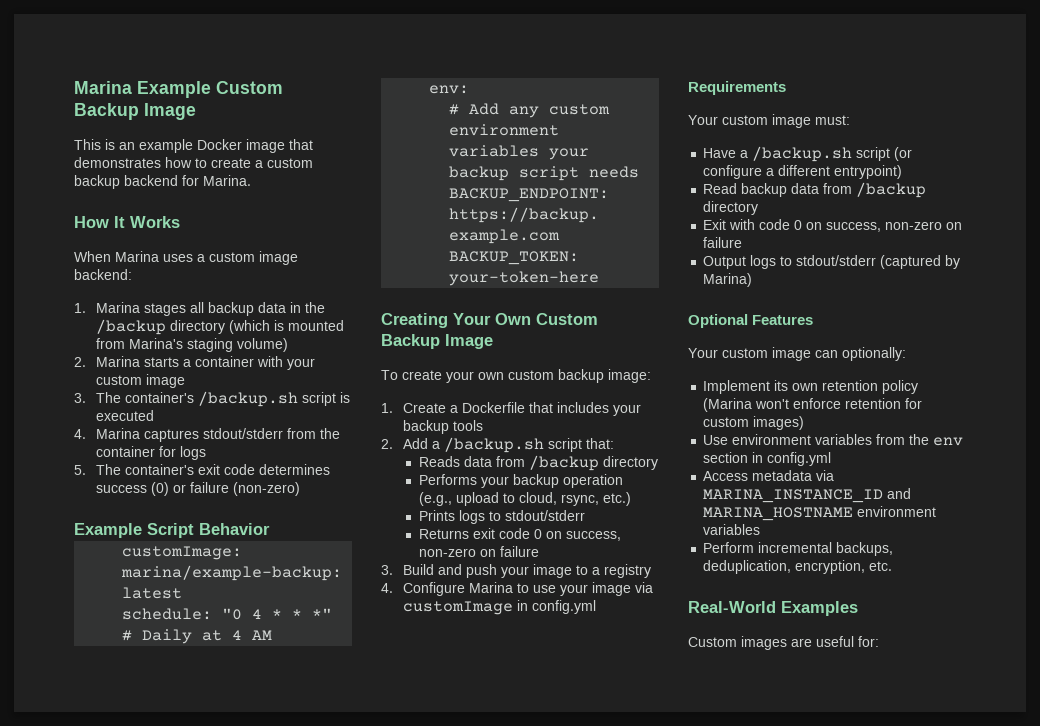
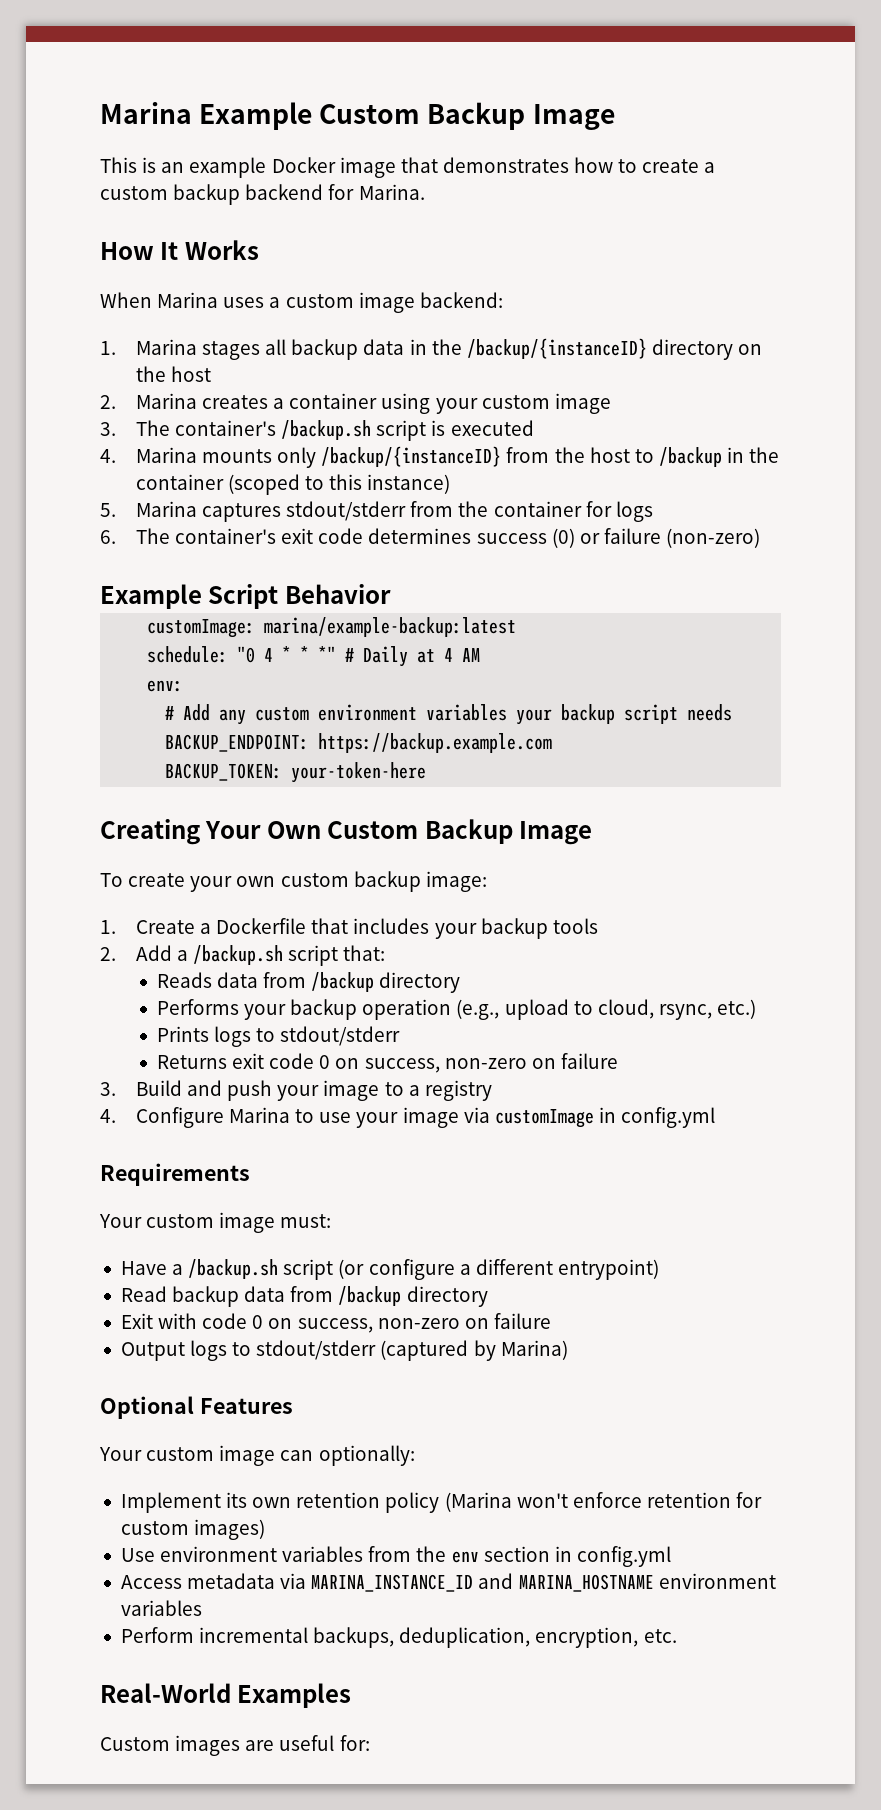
- 1. Marina stages all backup data in the /backup directory (which is mounted from Marina's staging volume)
+ 1. Marina stages all backup data in the /backup/{instanceID} directory on the host
- 2. Marina starts a container with your custom image
+ 2. Marina creates a container using your custom image
- 4. Marina captures stdout/stderr from the container for logs
+ 4. Marina mounts only /backup/{instanceID} from the host to /backup in the container (scoped to this instance)
+ 5. Marina captures stdout/stderr from the container for logs
- 5. The container's exit code determines success (0) or failure (non-zero)
+ 6. The container's exit code determines success (0) or failure (non-zero)

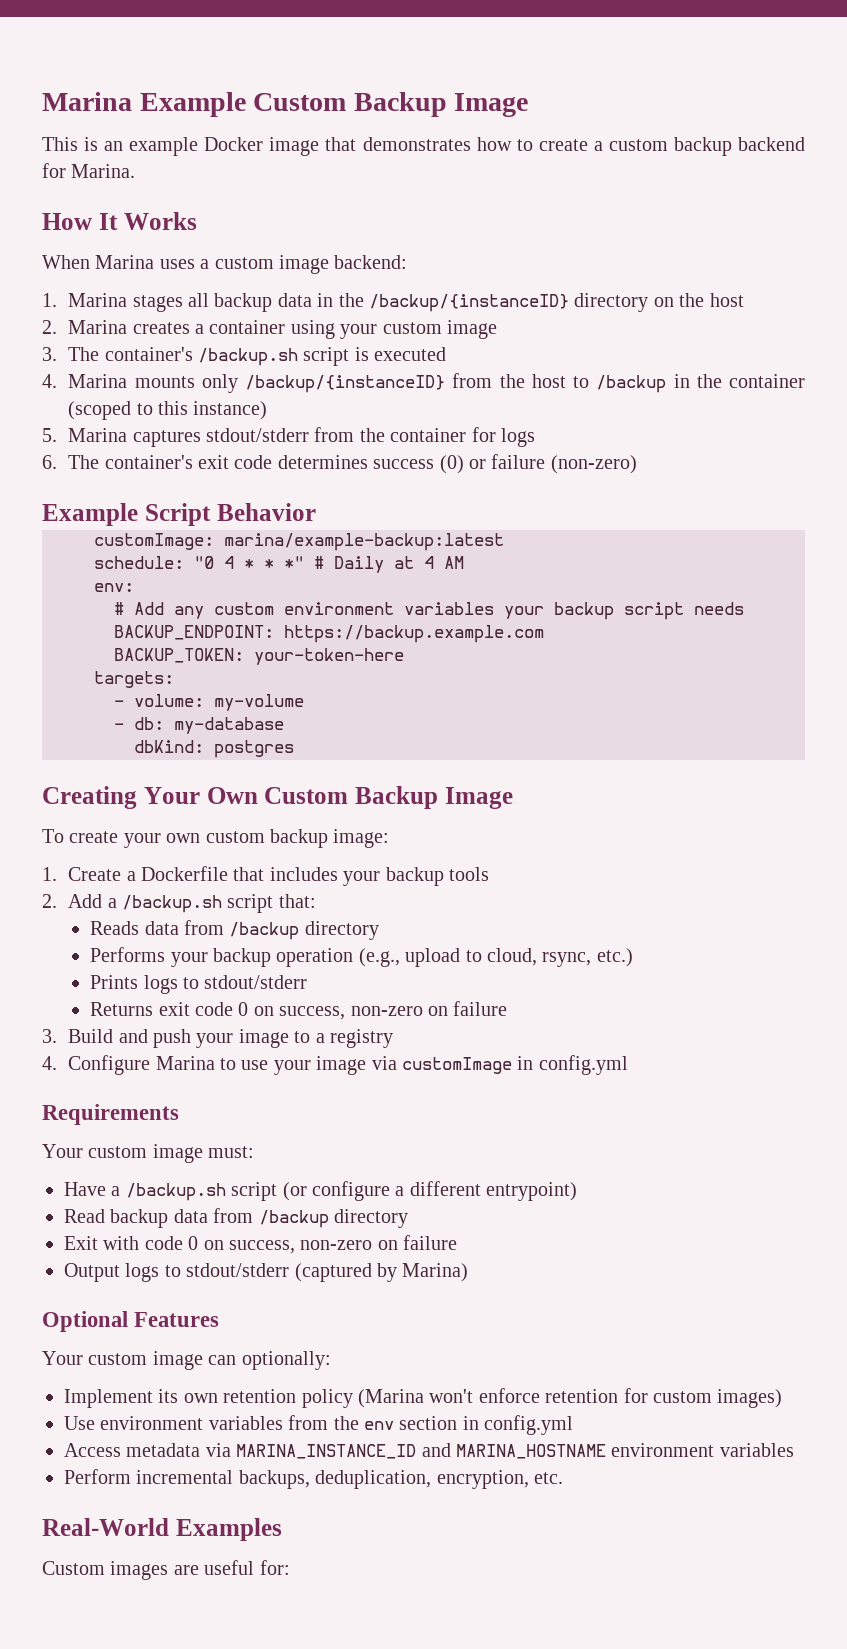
+ targets:
+ - volume: my-volume
+ - db: my-database
+ dbKind: postgres

